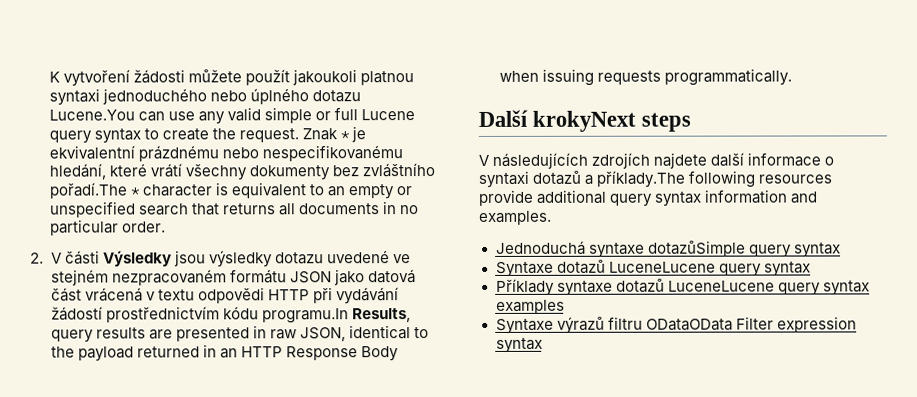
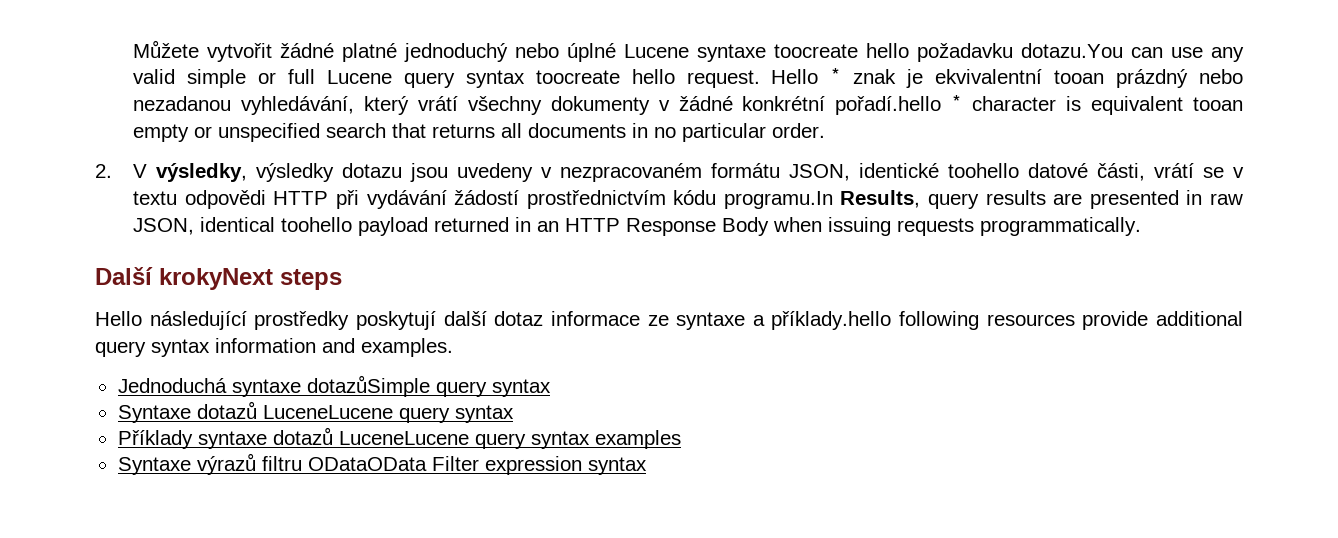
- K vytvoření žádosti můžete použít jakoukoli platnou syntaxi jednoduchého nebo úplného dotazu Lucene.You can use any valid simple or full Lucene query syntax to create the request. Znak * je ekvivalentní prázdnému nebo nespecifikovanému hledání, které vrátí všechny dokumenty bez zvláštního pořadí.The * character is equivalent to an empty or unspecified search that returns all documents in no particular order.
+ Můžete vytvořit žádné platné jednoduchý nebo úplné Lucene syntaxe toocreate hello požadavku dotazu.You can use any valid simple or full Lucene query syntax toocreate hello request. Hello * znak je ekvivalentní tooan prázdný nebo nezadanou vyhledávání, který vrátí všechny dokumenty v žádné konkrétní pořadí.hello * character is equivalent tooan empty or unspecified search that returns all documents in no particular order.
- 2. V části Výsledky jsou výsledky dotazu uvedené ve stejném nezpracovaném formátu JSON jako datová část vrácená v textu odpovědi HTTP při vydávání žádostí prostřednictvím kódu programu.In Results, query results are presented in raw JSON, identical to the payload returned in an HTTP Response Body when issuing requests programmatically.
+ 2. V výsledky, výsledky dotazu jsou uvedeny v nezpracovaném formátu JSON, identické toohello datové části, vrátí se v textu odpovědi HTTP při vydávání žádostí prostřednictvím kódu programu.In Results, query results are presented in raw JSON, identical toohello payload returned in an HTTP Response Body when issuing requests programmatically.
- V následujících zdrojích najdete další informace o syntaxi dotazů a příklady.The following resources provide additional query syntax information and examples.
+ Hello následující prostředky poskytují další dotaz informace ze syntaxe a příklady.hello following resources provide additional query syntax information and examples.

